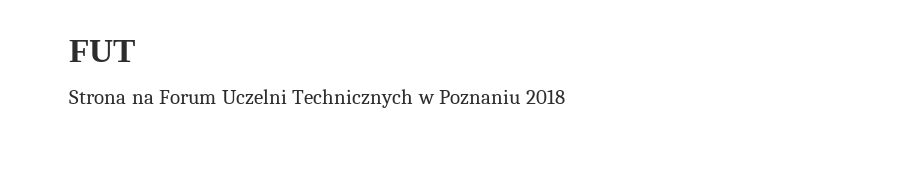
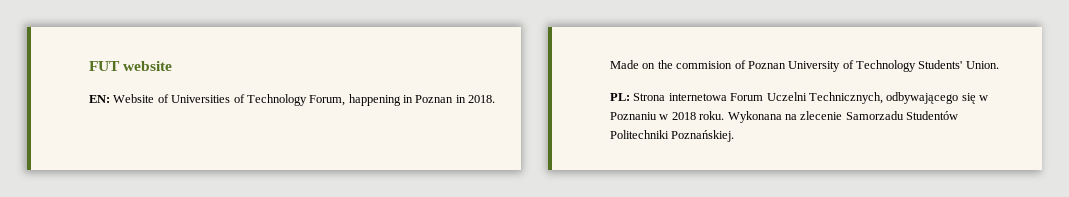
- FUT
- Strona na Forum Uczelni Technicznych w Poznaniu 2018
+ FUT website
+ EN: Website of Universities of Technology Forum, happening in Poznan in 2018. Made on the commision of Poznan University of Technology Students' Union.
+ PL: Strona internetowa Forum Uczelni Technicznych, odbywającego się w Poznaniu w 2018 roku. Wykonana na zlecenie Samorzadu Studentów Politechniki Poznańskiej.

